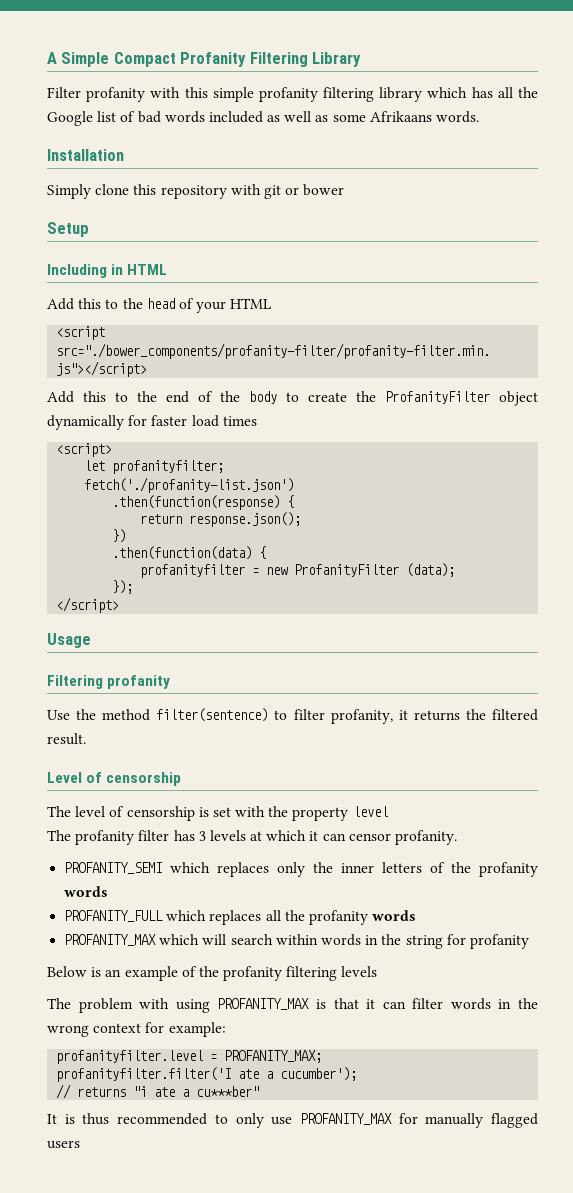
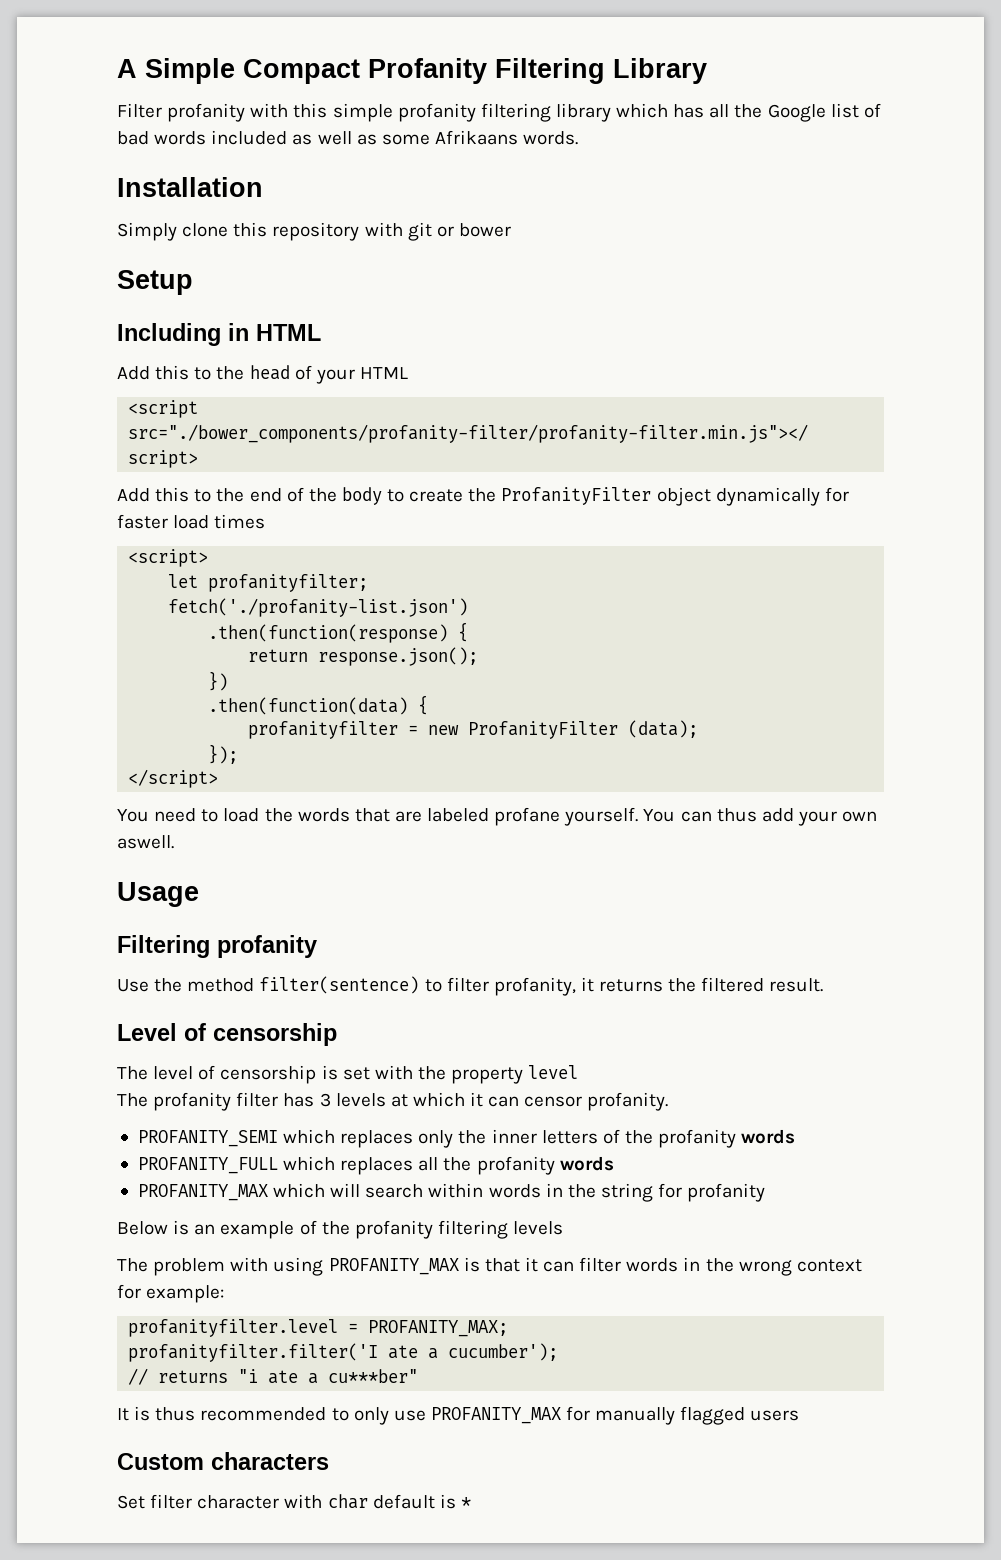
+ You need to load the words that are labeled profane yourself. You can thus add your own aswell.
+ Custom characters
+ Set filter character with char default is *

